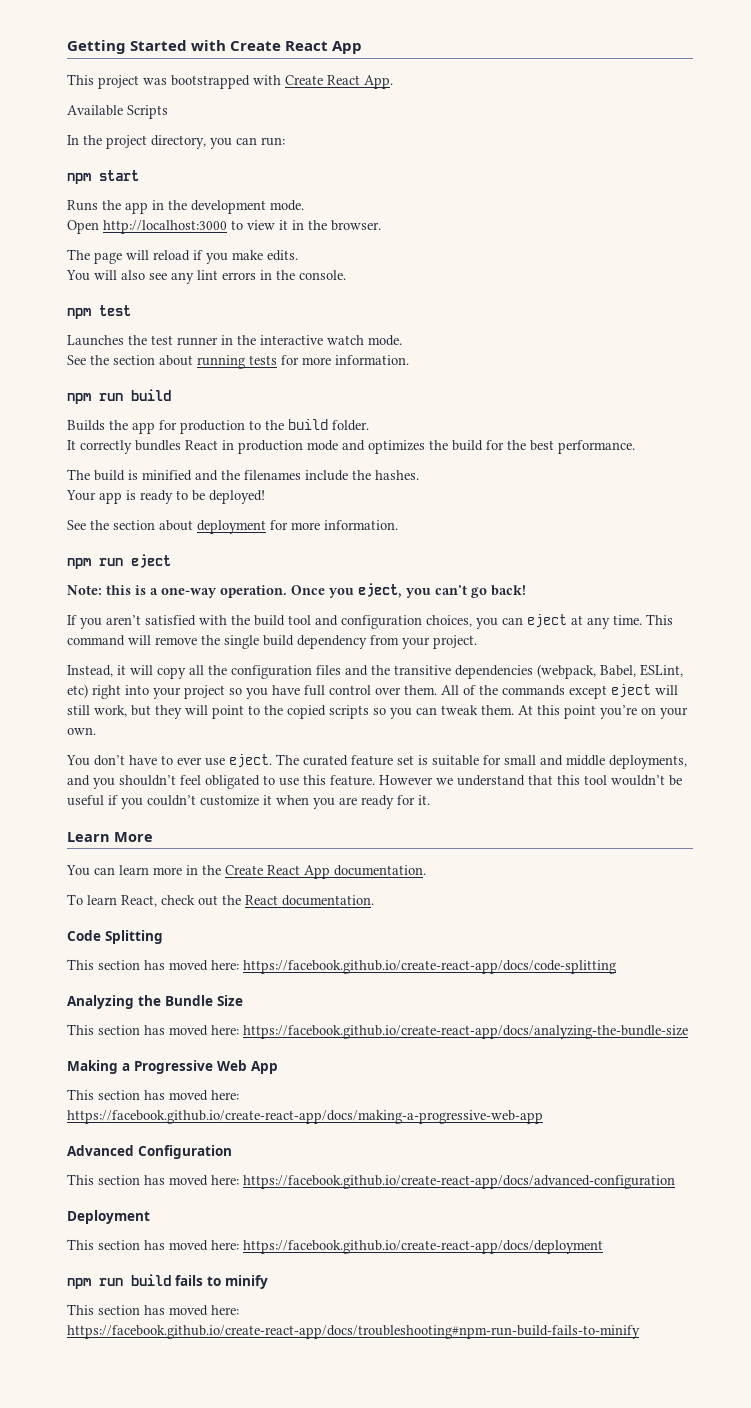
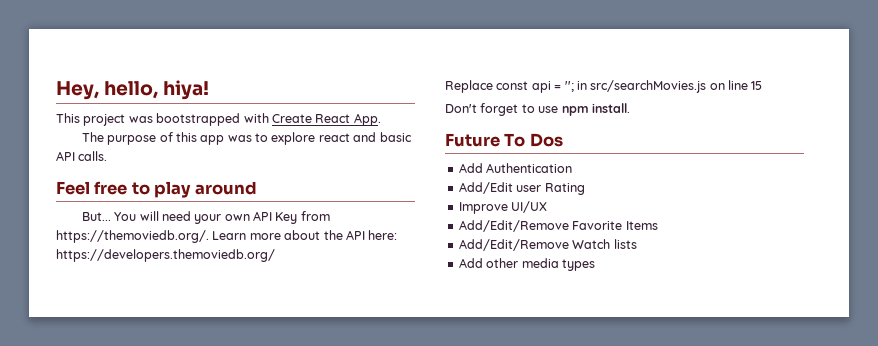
- Getting Started with Create React App
+ Hey, hello, hiya!
- Available Scripts
- In the project directory, you can run:
- npm start
- Runs the app in the development mode.
- Open http://localhost:3000 to view it in the browser.
- The page will reload if you make edits.
- You will also see any lint errors in the console.
- npm test
- Launches the test runner in the interactive watch mode.
- See the section about running tests for more information.
- npm run build
- Builds the app for production to the build folder.
- It correctly bundles React in production mode and optimizes the build for the best performance.
- The build is minified and the filenames include the hashes.
- Your app is ready to be deployed!
- See the section about deployment for more information.
- npm run eject
- Note: this is a one-way operation. Once you eject, you can’t go back!
- If you aren’t satisfied with the build tool and configuration choices, you can eject at any time. This command will remove the single build dependency from your project.
- Instead, it will copy all the configuration files and the transitive dependencies (webpack, Babel, ESLint, etc) right into your project so you have full control over them. All of the commands except eject will still work, but they will point to the copied scripts so you can tweak them. At this point you’re on your own.
- You don’t have to ever use eject. The curated feature set is suitable for small and middle deployments, and you shouldn’t feel obligated to use this feature. However we understand that this tool wouldn’t be useful if you couldn’t customize it when you are ready for it.
- Learn More
- You can learn more in the Create React App documentation.
- To learn React, check out the React documentation.
- Code Splitting
- This section has moved here: https://facebook.github.io/create-react-app/docs/code-splitting
- Analyzing the Bundle Size
- This section has moved here: https://facebook.github.io/create-react-app/docs/analyzing-the-bundle-size
- Making a Progressive Web App
- This section has moved here: https://facebook.github.io/create-react-app/docs/making-a-progressive-web-app
- Advanced Configuration
- This section has moved here: https://facebook.github.io/create-react-app/docs/advanced-configuration
- Deployment
- This section has moved here: https://facebook.github.io/create-react-app/docs/deployment
- npm run build fails to minify
- This section has moved here: https://facebook.github.io/create-react-app/docs/troubleshooting#npm-run-build-fails-to-minify
+ The purpose of this app was to explore react and basic API calls.
+ Feel free to play around
+ But... You will need your own API Key from https://themoviedb.org/. Learn more about the API here: https://developers.themoviedb.org/
+ Replace const api = ''; in src/searchMovies.js on line 15
+ Don't forget to use npm install.
+ Future To Dos
+ Add Authentication
+ Add/Edit user Rating
+ Improve UI/UX
+ Add/Edit/Remove Favorite Items
+ Add/Edit/Remove Watch lists
+ Add other media types

